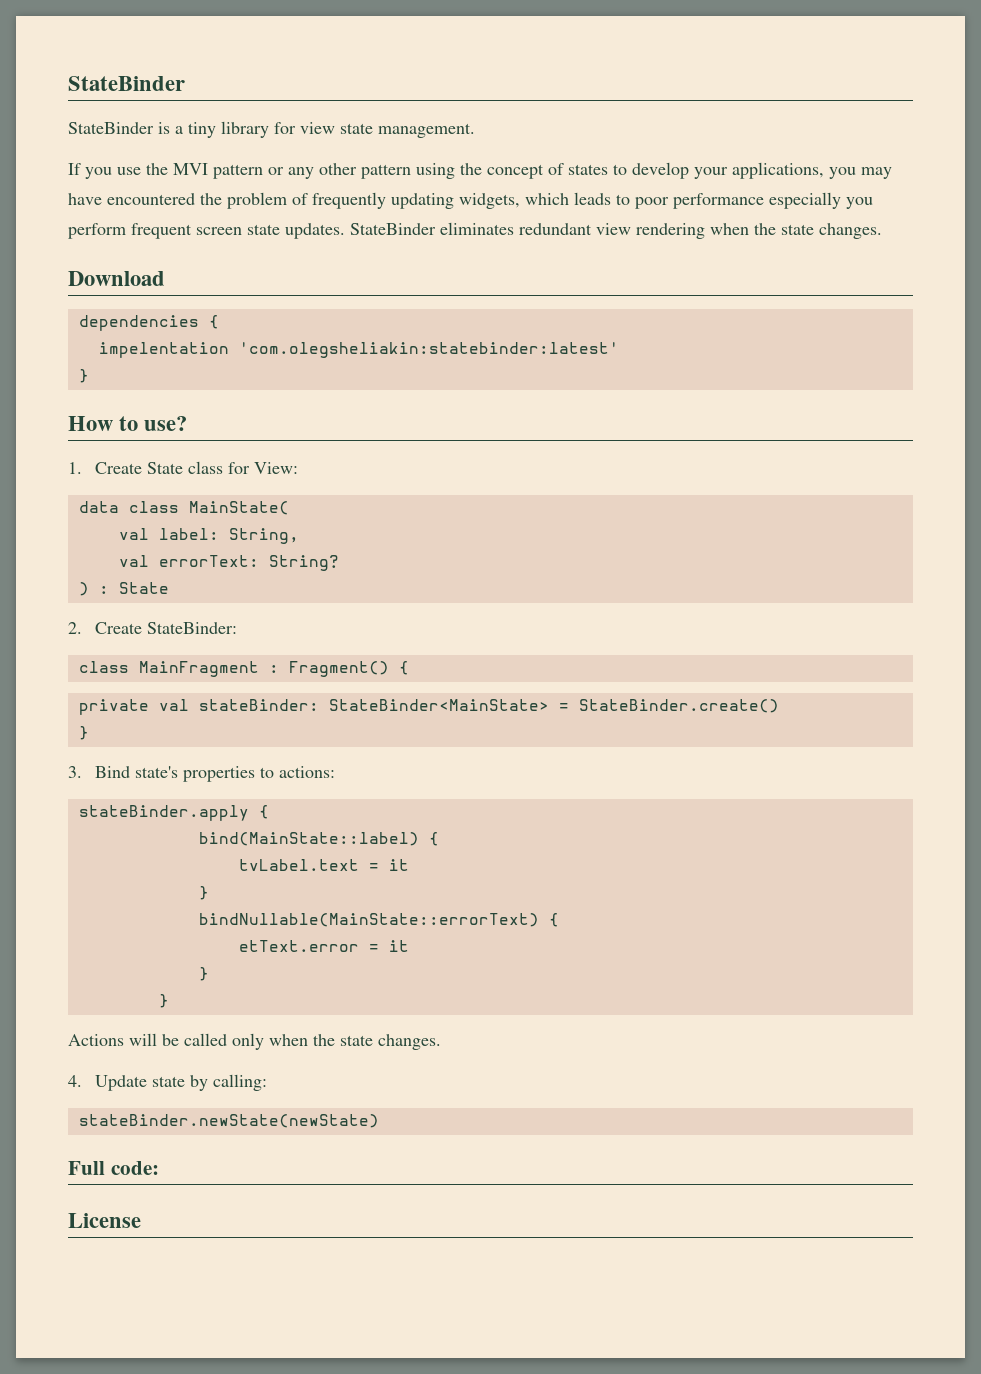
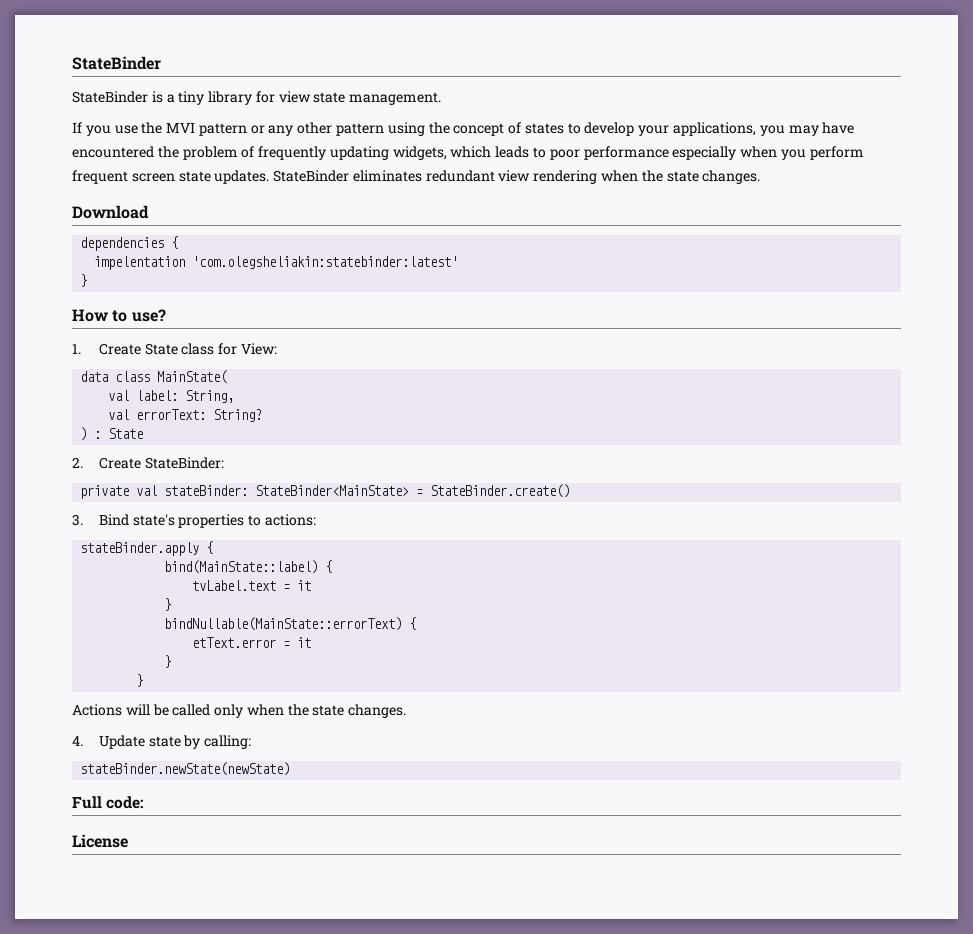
- If you use the MVI pattern or any other pattern using the concept of states to develop your applications, you may have encountered the problem of frequently updating widgets, which leads to poor performance especially you perform frequent screen state updates.
+ If you use the MVI pattern or any other pattern using the concept of states to develop your applications, you may have encountered the problem of frequently updating widgets, which leads to poor performance especially when you perform frequent screen state updates.
- class MainFragment : Fragment() {
  private val stateBinder: StateBinder<MainState> = StateBinder.create()
- }

